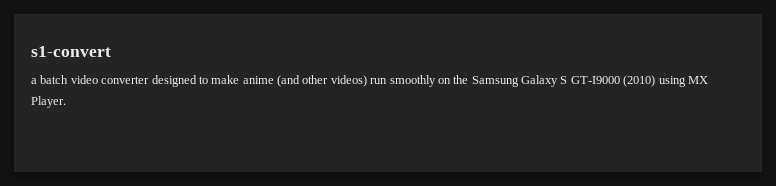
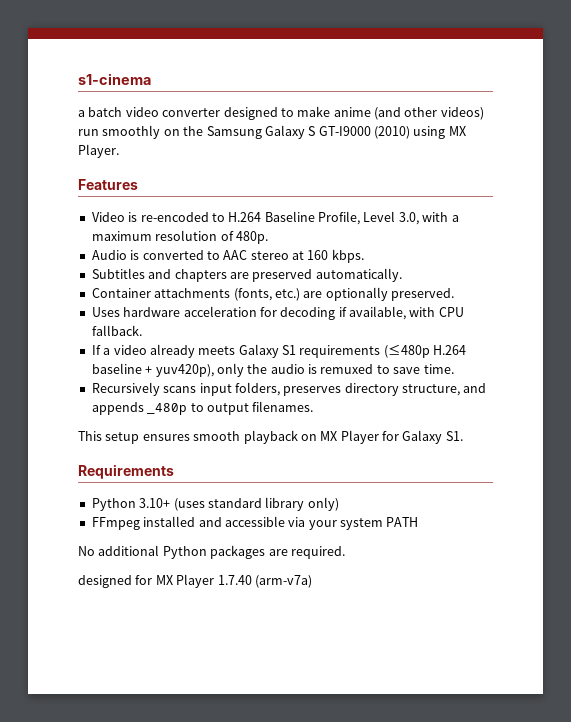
- s1-convert
+ s1-cinema
+ Features
+ Video is re-encoded to H.264 Baseline Profile, Level 3.0, with a maximum resolution of 480p.
+ Audio is converted to AAC stereo at 160 kbps.
+ Subtitles and chapters are preserved automatically.
+ Container attachments (fonts, etc.) are optionally preserved.
+ Uses hardware acceleration for decoding if available, with CPU fallback.
+ If a video already meets Galaxy S1 requirements (≤480p H.264 baseline + yuv420p), only the audio is remuxed to save time.
+ Recursively scans input folders, preserves directory structure, and appends _480p to output filenames.
+ This setup ensures smooth playback on MX Player for Galaxy S1.
+ Requirements
+ Python 3.10+ (uses standard library only)
+ FFmpeg installed and accessible via your system PATH
+ No additional Python packages are required.
+ designed for MX Player 1.7.40 (arm-v7a)

